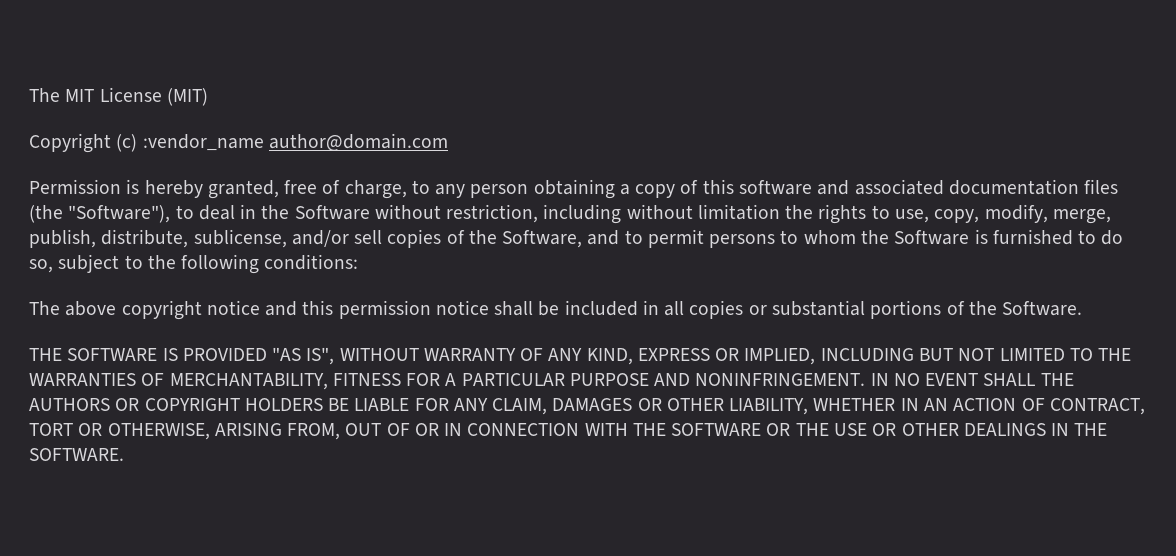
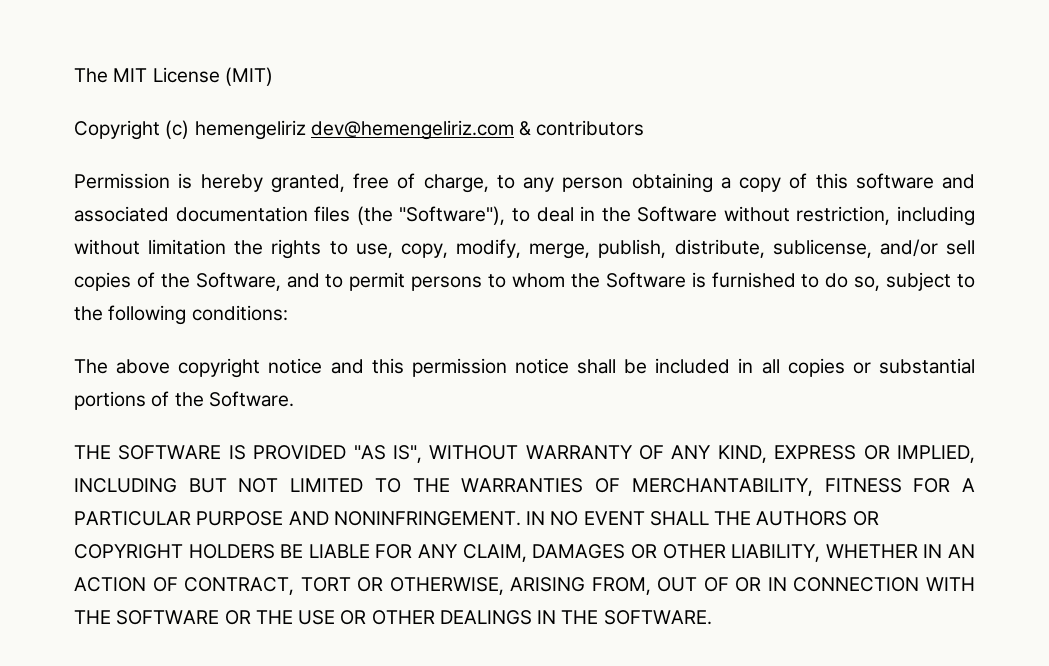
- Copyright (c) :vendor_name author@domain.com
+ Copyright (c) hemengeliriz dev@hemengeliriz.com & contributors

